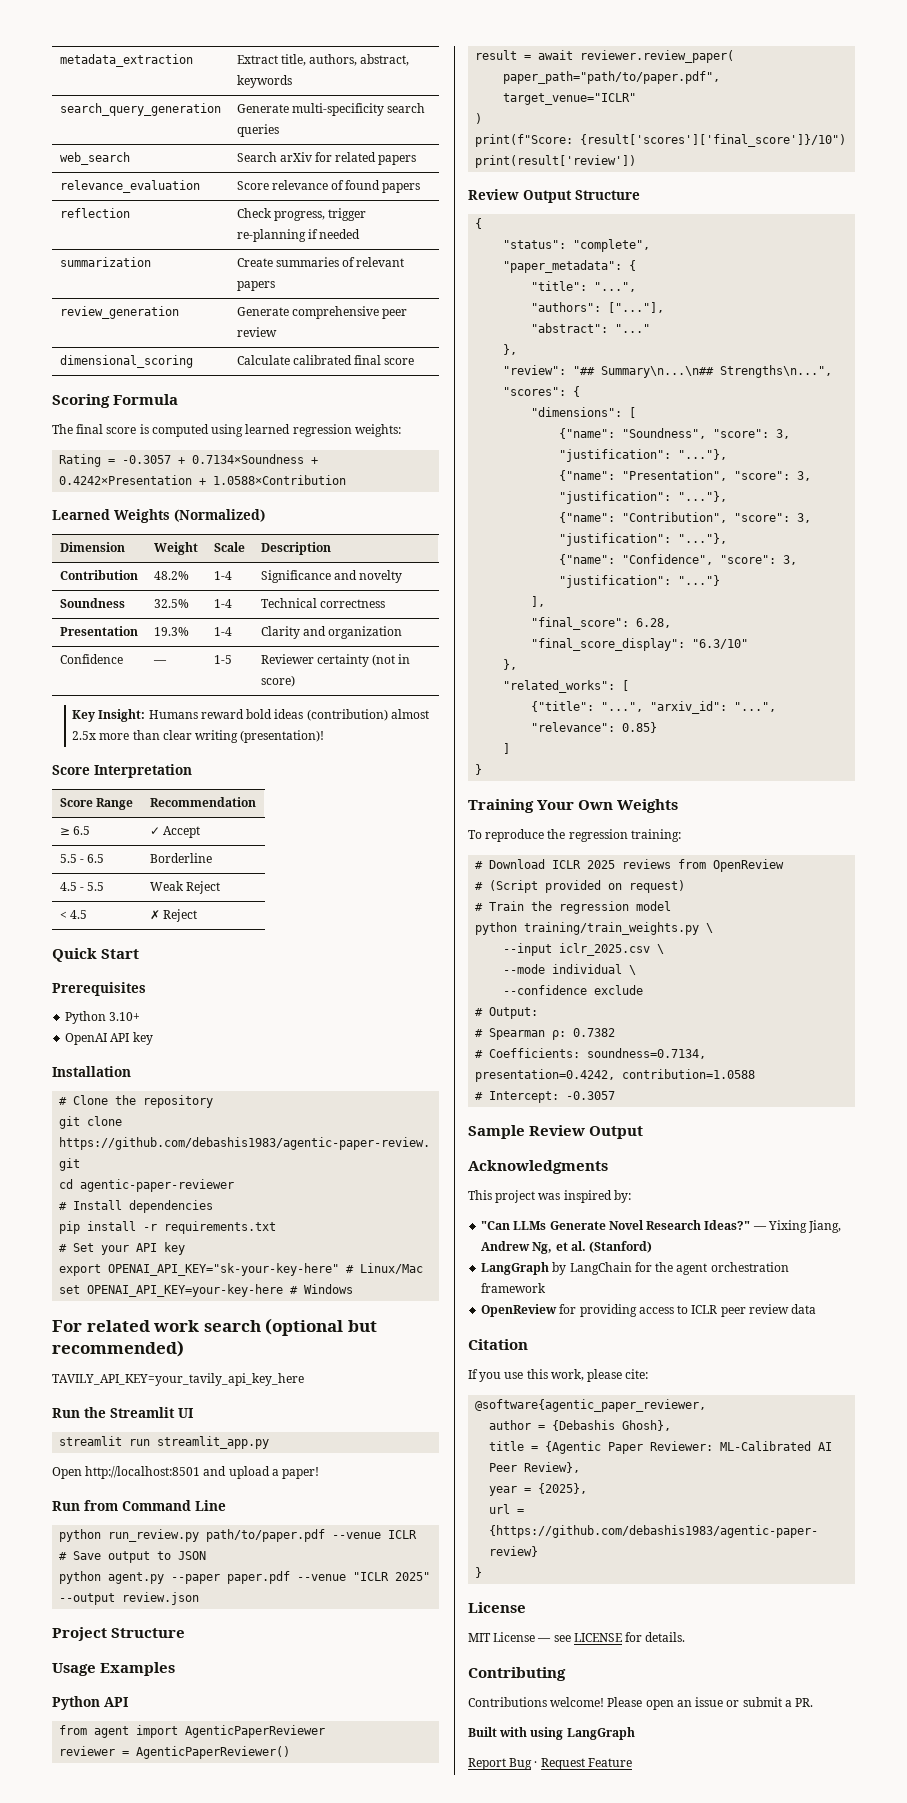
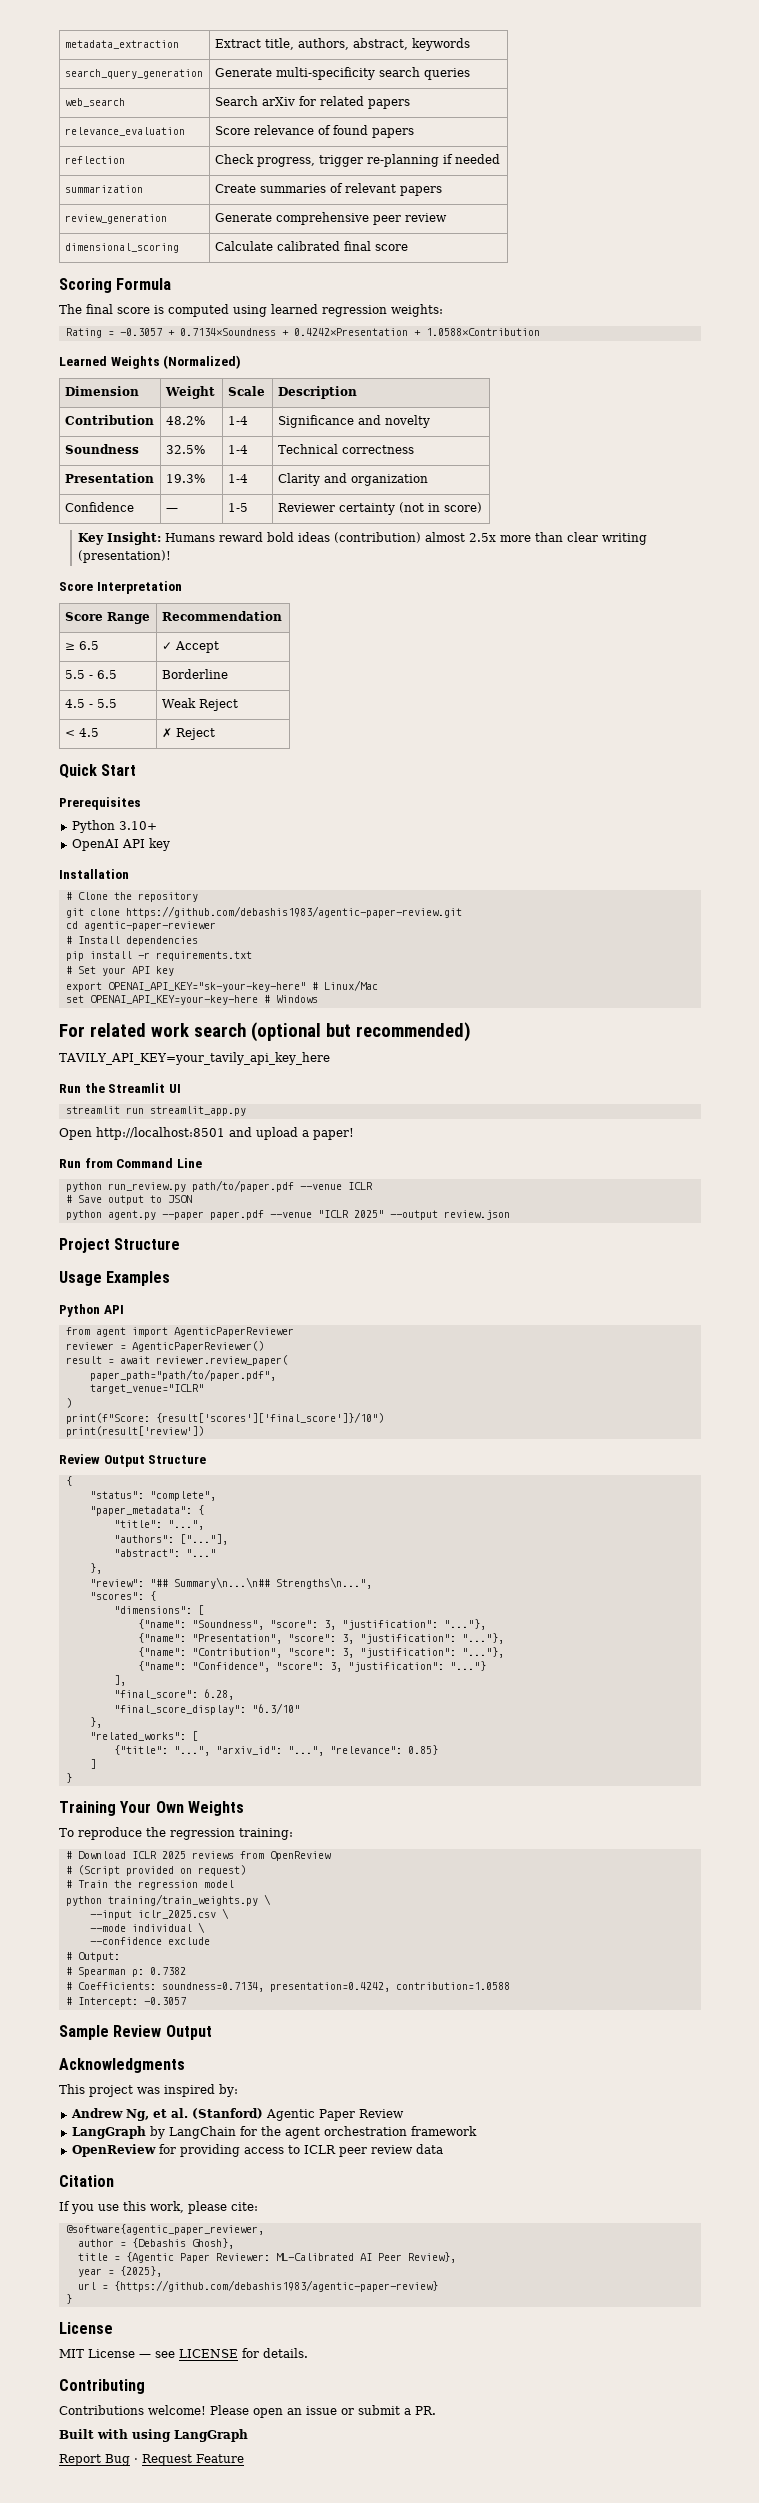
- "Can LLMs Generate Novel Research Ideas?" — Yixing Jiang, Andrew Ng, et al. (Stanford)
+ Andrew Ng, et al. (Stanford) Agentic Paper Review

